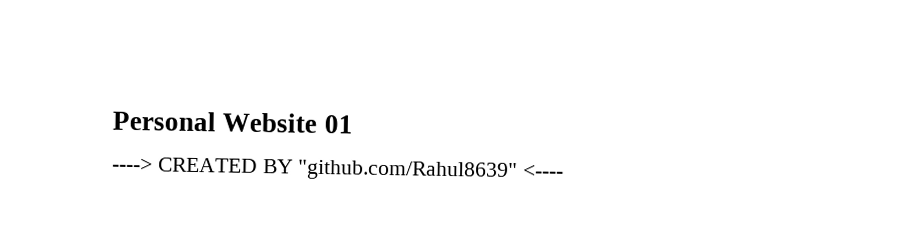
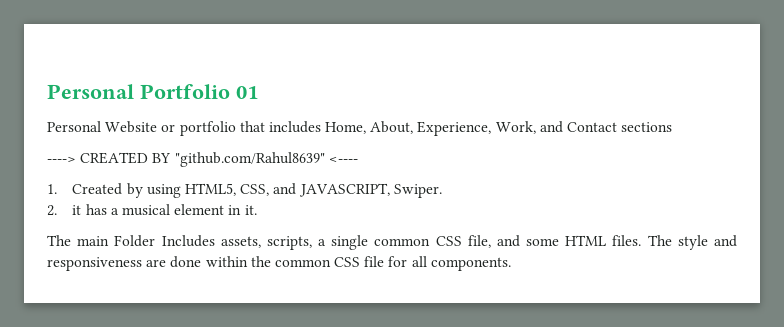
- Personal Website 01
+ Personal Portfolio 01
+ Personal Website or portfolio that includes Home, About, Experience, Work, and Contact sections
+ 1. Created by using HTML5, CSS, and JAVASCRIPT, Swiper.
+ 2. it has a musical element in it.
+ The main Folder Includes assets, scripts, a single common CSS file, and some HTML files. The style and responsiveness are done within the common CSS file for all components.

